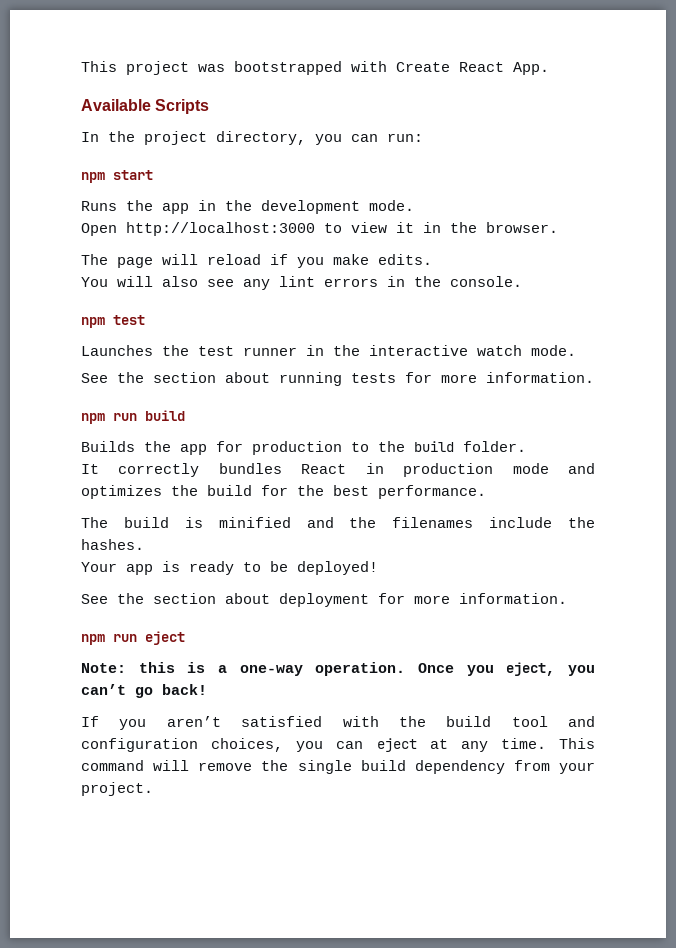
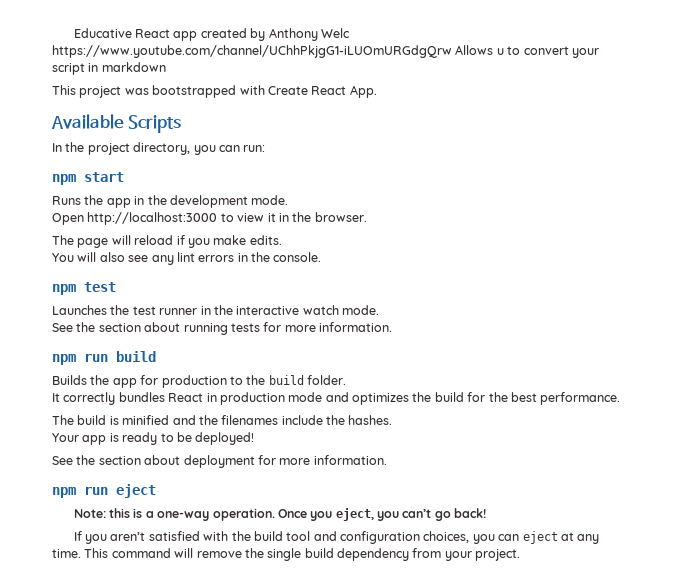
+ Educative React app created by Anthony Welc https://www.youtube.com/channel/UChhPkjgG1-iLUOmURGdgQrw Allows u to convert your script in markdown

